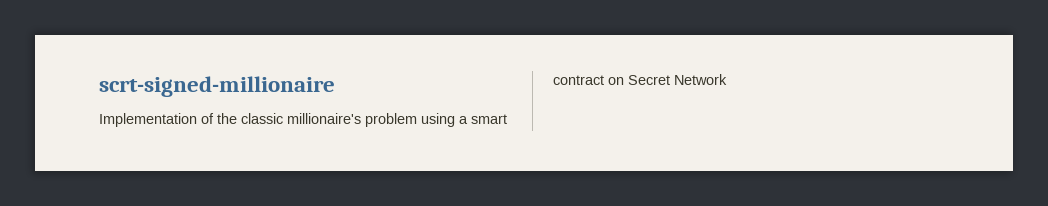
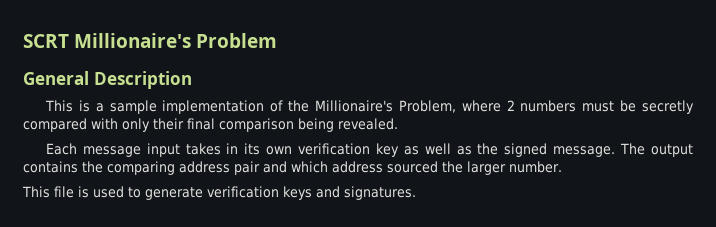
- scrt-signed-millionaire
- Implementation of the classic millionaire's problem using a smart contract on Secret Network
+ SCRT Millionaire's Problem
+ General Description
+ This is a sample implementation of the Millionaire's Problem, where 2 numbers must be secretly compared with only their final comparison being revealed.
+ Each message input takes in its own verification key as well as the signed message. The output contains the comparing address pair and which address sourced the larger number.
+ This file is used to generate verification keys and signatures.

